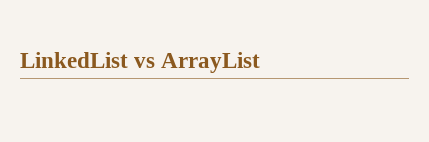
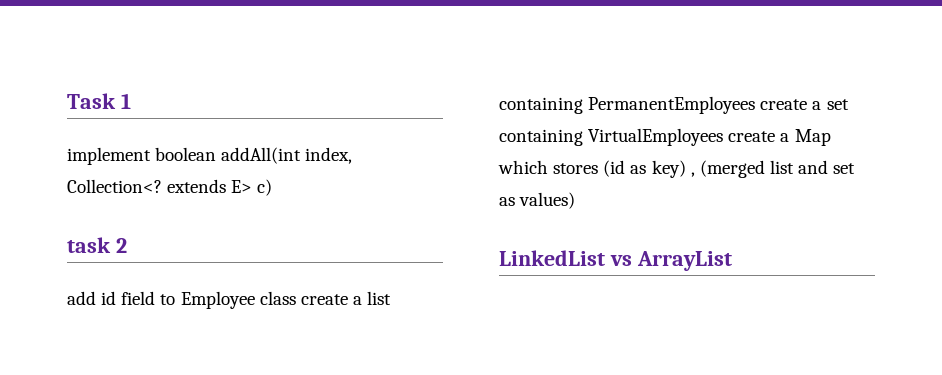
+ Task 1
+ implement boolean addAll(int index, Collection<? extends E> c)
+ task 2
+ add id field to Employee class create a list containing PermanentEmployees create a set containing VirtualEmployees create a Map which stores (id as key) , (merged list and set as values)

